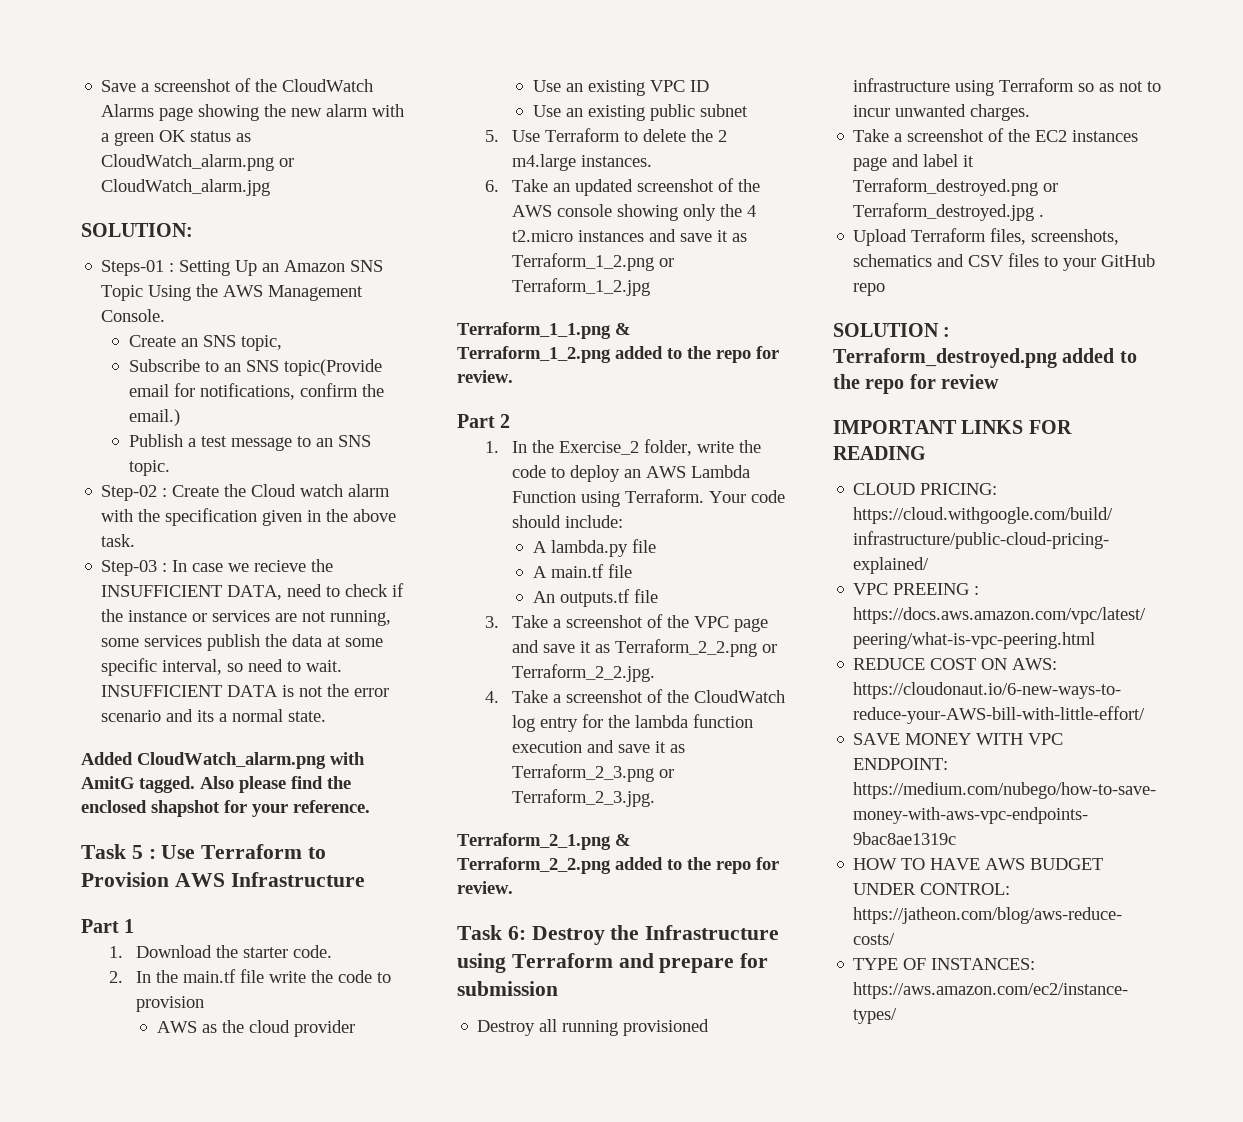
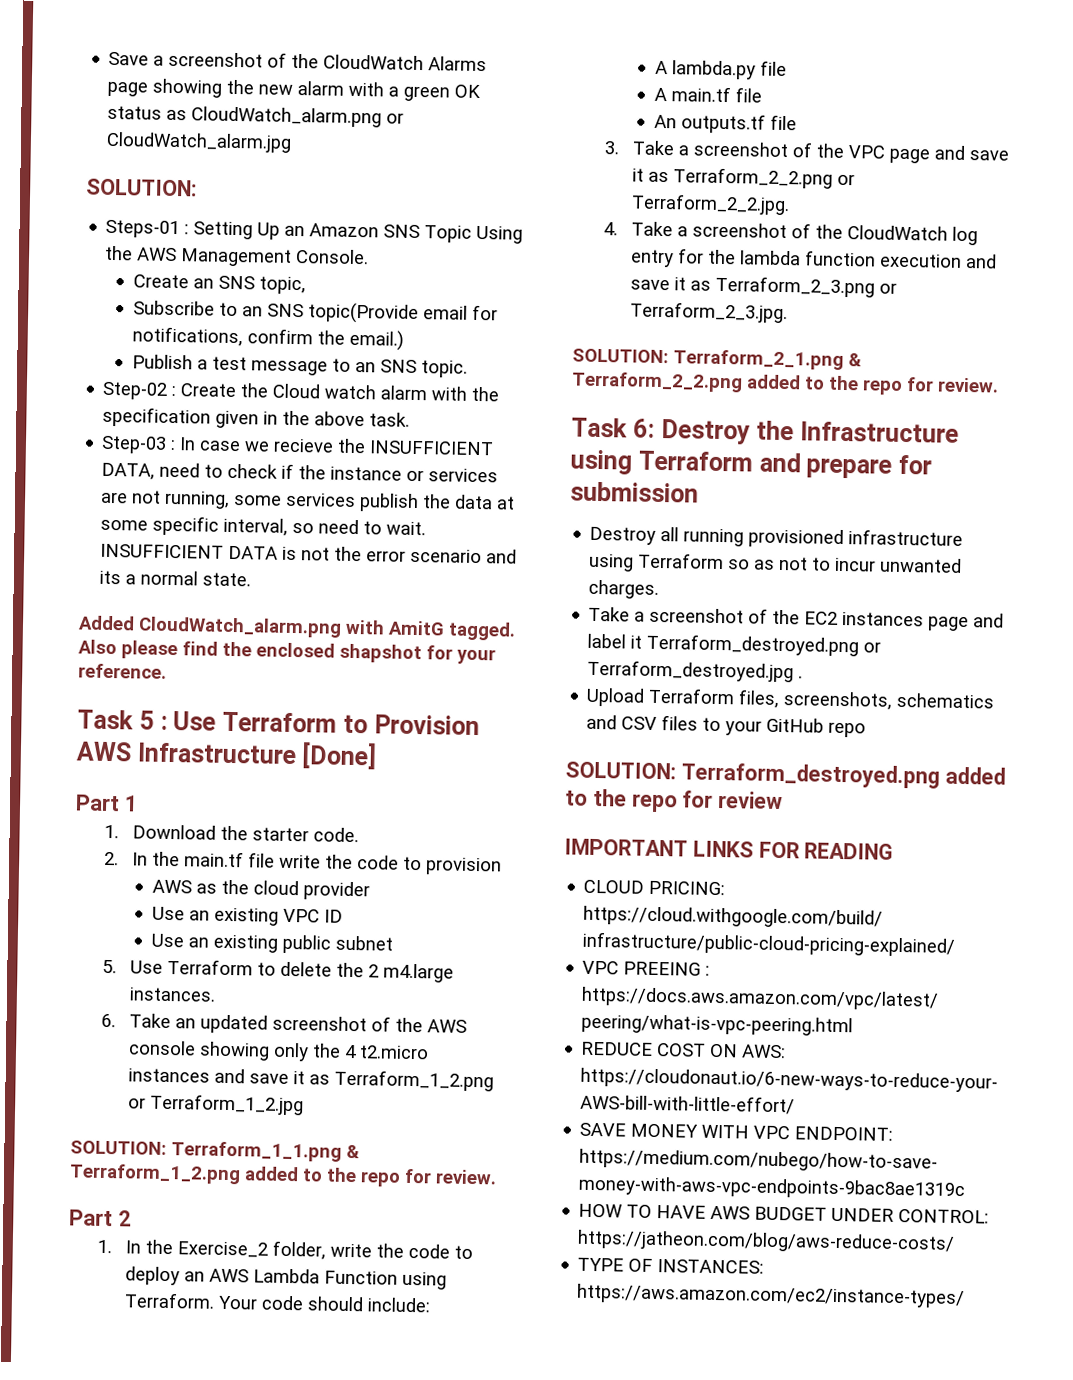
- Task 5 : Use Terraform to Provision AWS Infrastructure
+ Task 5 : Use Terraform to Provision AWS Infrastructure [Done]
- Terraform_1_1.png & Terraform_1_2.png added to the repo for review.
+ SOLUTION: Terraform_1_1.png & Terraform_1_2.png added to the repo for review.
- Terraform_2_1.png & Terraform_2_2.png added to the repo for review.
+ SOLUTION: Terraform_2_1.png & Terraform_2_2.png added to the repo for review.
- SOLUTION : Terraform_destroyed.png added to the repo for review
+ SOLUTION: Terraform_destroyed.png added to the repo for review

